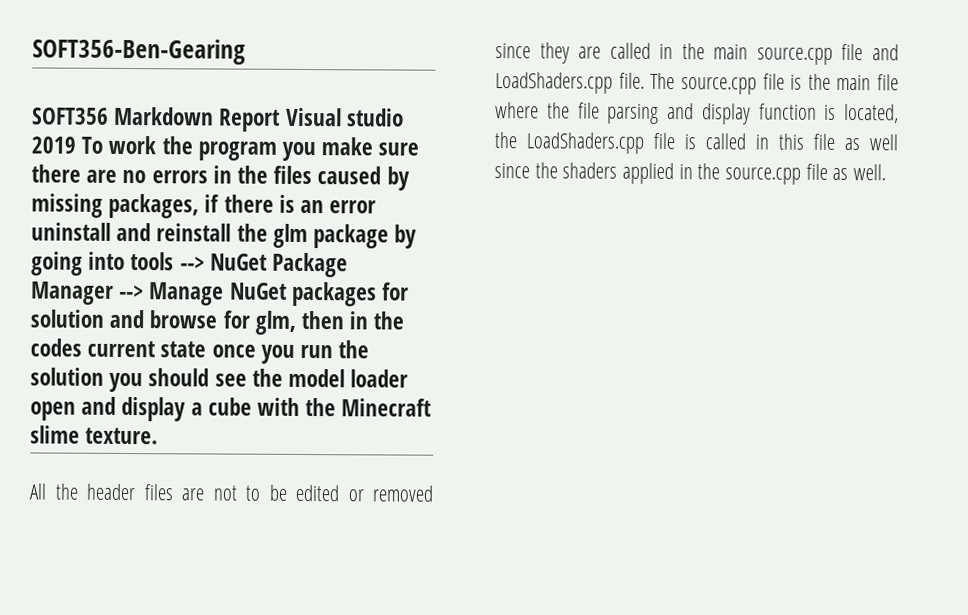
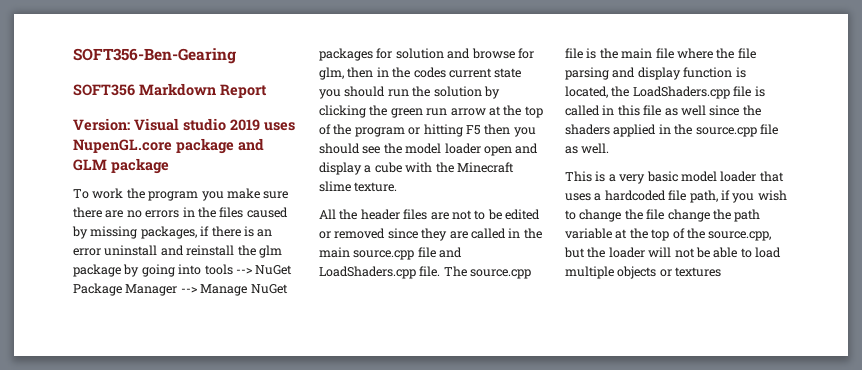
- SOFT356 Markdown Report Visual studio 2019 To work the program you make sure there are no errors in the files caused by missing packages, if there is an error uninstall and reinstall the glm package by going into tools --> NuGet Package Manager --> Manage NuGet packages for solution and browse for glm, then in the codes current state once you run the solution you should see the model loader open and display a cube with the Minecraft slime texture.
+ SOFT356 Markdown Report
+ Version: Visual studio 2019 uses NupenGL.core package and GLM package
+ To work the program you make sure there are no errors in the files caused by missing packages, if there is an error uninstall and reinstall the glm package by going into tools --> NuGet Package Manager --> Manage NuGet packages for solution and browse for glm, then in the codes current state you should run the solution by clicking the green run arrow at the top of the program or hitting F5 then you should see the model loader open and display a cube with the Minecraft slime texture.
+ This is a very basic model loader that uses a hardcoded file path, if you wish to change the file change the path variable at the top of the source.cpp, but the loader will not be able to load multiple objects or textures

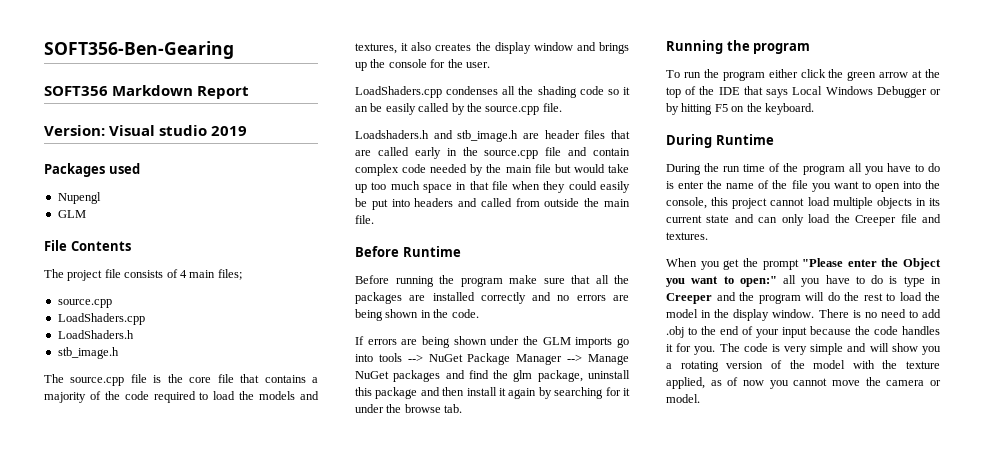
- Version: Visual studio 2019 uses NupenGL.core package and GLM package
- To work the program you make sure there are no errors in the files caused by missing packages, if there is an error uninstall and reinstall the glm package by going into tools --> NuGet Package Manager --> Manage NuGet packages for solution and browse for glm, then in the codes current state you should run the solution by clicking the green run arrow at the top of the program or hitting F5 then you should see the model loader open and display a cube with the Minecraft slime texture.
- All the header files are not to be edited or removed since they are called in the main source.cpp file and LoadShaders.cpp file. The source.cpp file is the main file where the file parsing and display function is located, the LoadShaders.cpp file is called in this file as well since the shaders applied in the source.cpp file as well.
- This is a very basic model loader that uses a hardcoded file path, if you wish to change the file change the path variable at the top of the source.cpp, but the loader will not be able to load multiple objects or textures
+ Version: Visual studio 2019
+ Packages used
+ Nupengl
+ GLM
+ File Contents
+ The project file consists of 4 main files;
+ source.cpp
+ LoadShaders.cpp
+ LoadShaders.h
+ stb_image.h
+ The source.cpp file is the core file that contains a majority of the code required to load the models and textures, it also creates the display window and brings up the console for the user.
+ LoadShaders.cpp condenses all the shading code so it an be easily called by the source.cpp file.
+ Loadshaders.h and stb_image.h are header files that are called early in the source.cpp file and contain complex code needed by the main file but would take up too much space in that file when they could easily be put into headers and called from outside the main file.
+ Before Runtime
+ Before running the program make sure that all the packages are installed correctly and no errors are being shown in the code.
+ If errors are being shown under the GLM imports go into tools --> NuGet Package Manager --> Manage NuGet packages and find the glm package, uninstall this package and then install it again by searching for it under the browse tab.
+ Running the program
+ To run the program either click the green arrow at the top of the IDE that says Local Windows Debugger or by hitting F5 on the keyboard.
+ During Runtime
+ During the run time of the program all you have to do is enter the name of the file you want to open into the console, this project cannot load multiple objects in its current state and can only load the Creeper file and textures.
+ When you get the prompt "Please enter the Object you want to open:" all you have to do is type in Creeper and the program will do the rest to load the model in the display window. There is no need to add .obj to the end of your input because the code handles it for you. The code is very simple and will show you a rotating version of the model with the texture applied, as of now you cannot move the camera or model.

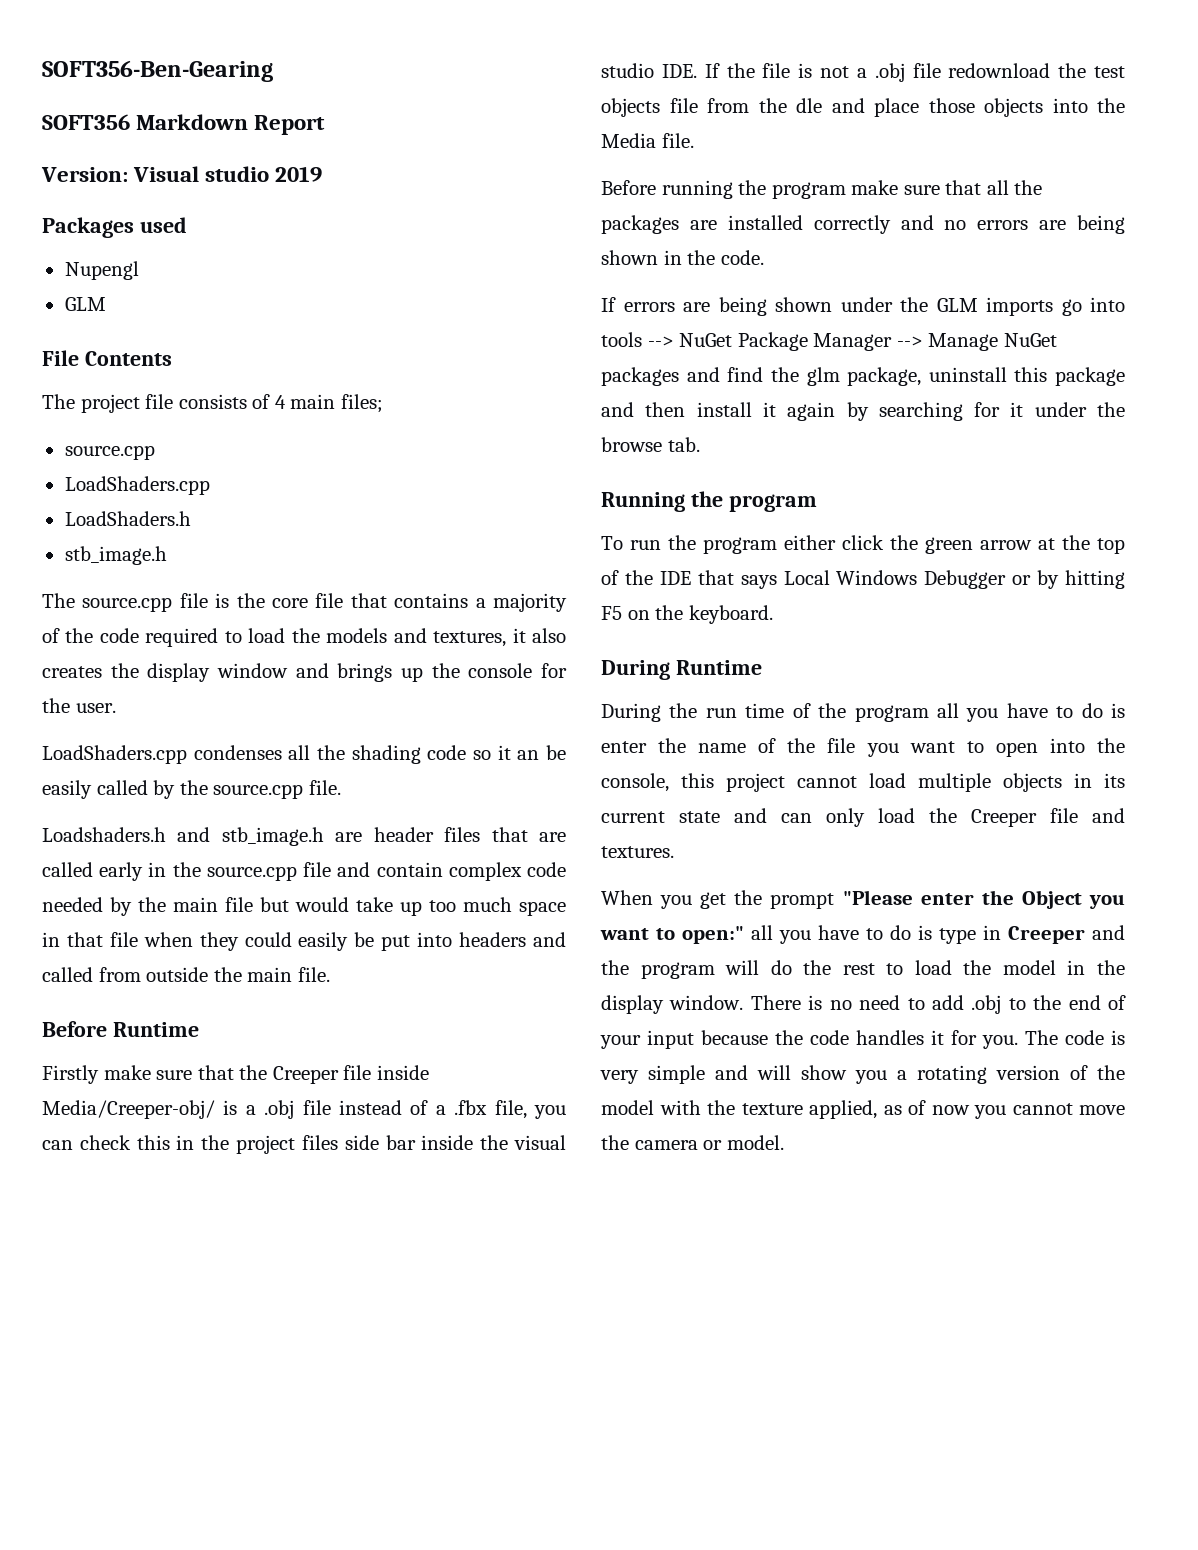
+ Firstly make sure that the Creeper file inside Media/Creeper-obj/ is a .obj file instead of a .fbx file, you can check this in the project files side bar inside the visual studio IDE. If the file is not a .obj file redownload the test objects file from the dle and place those objects into the Media file.

